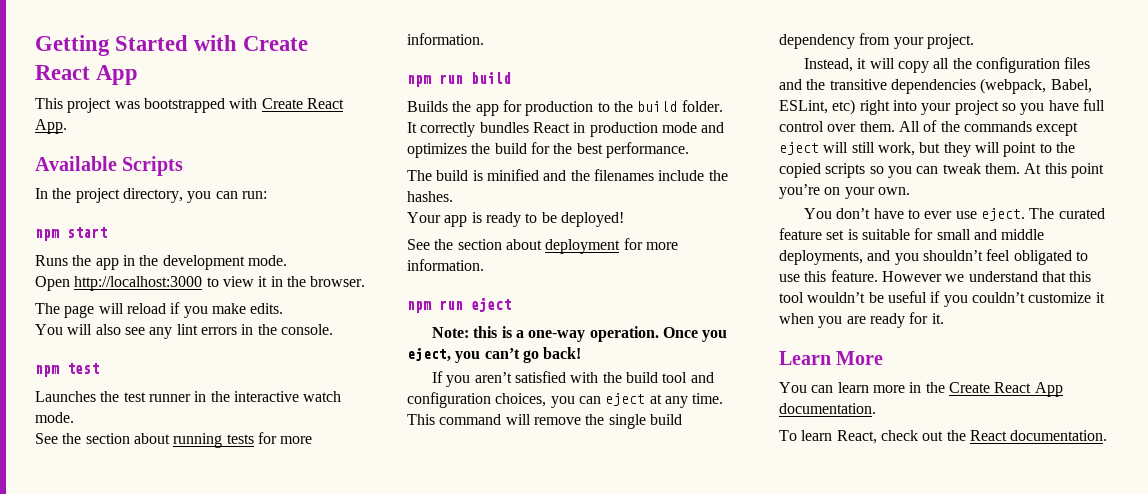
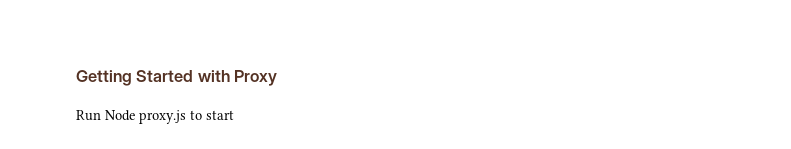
- Getting Started with Create React App
- This project was bootstrapped with Create React App.
- Available Scripts
- In the project directory, you can run:
- npm start
- Runs the app in the development mode.
- Open http://localhost:3000 to view it in the browser.
- The page will reload if you make edits.
- You will also see any lint errors in the console.
- npm test
- Launches the test runner in the interactive watch mode.
- See the section about running tests for more information.
- npm run build
- Builds the app for production to the build folder.
- It correctly bundles React in production mode and optimizes the build for the best performance.
- The build is minified and the filenames include the hashes.
- Your app is ready to be deployed!
- See the section about deployment for more information.
- npm run eject
- Note: this is a one-way operation. Once you eject, you can’t go back!
- If you aren’t satisfied with the build tool and configuration choices, you can eject at any time. This command will remove the single build dependency from your project.
- Instead, it will copy all the configuration files and the transitive dependencies (webpack, Babel, ESLint, etc) right into your project so you have full control over them. All of the commands except eject will still work, but they will point to the copied scripts so you can tweak them. At this point you’re on your own.
- You don’t have to ever use eject. The curated feature set is suitable for small and middle deployments, and you shouldn’t feel obligated to use this feature. However we understand that this tool wouldn’t be useful if you couldn’t customize it when you are ready for it.
- Learn More
- You can learn more in the Create React App documentation.
- To learn React, check out the React documentation.
+ Getting Started with Proxy
+ Run Node proxy.js to start

